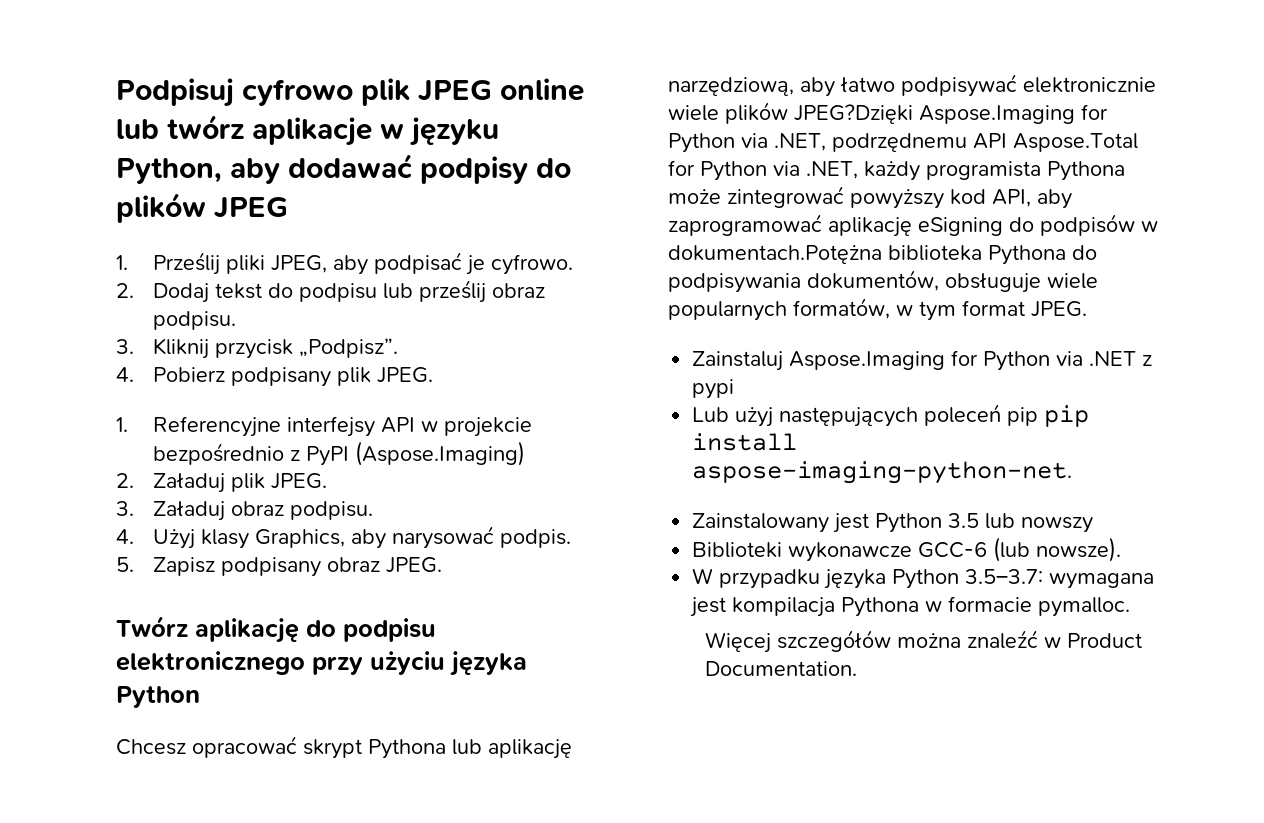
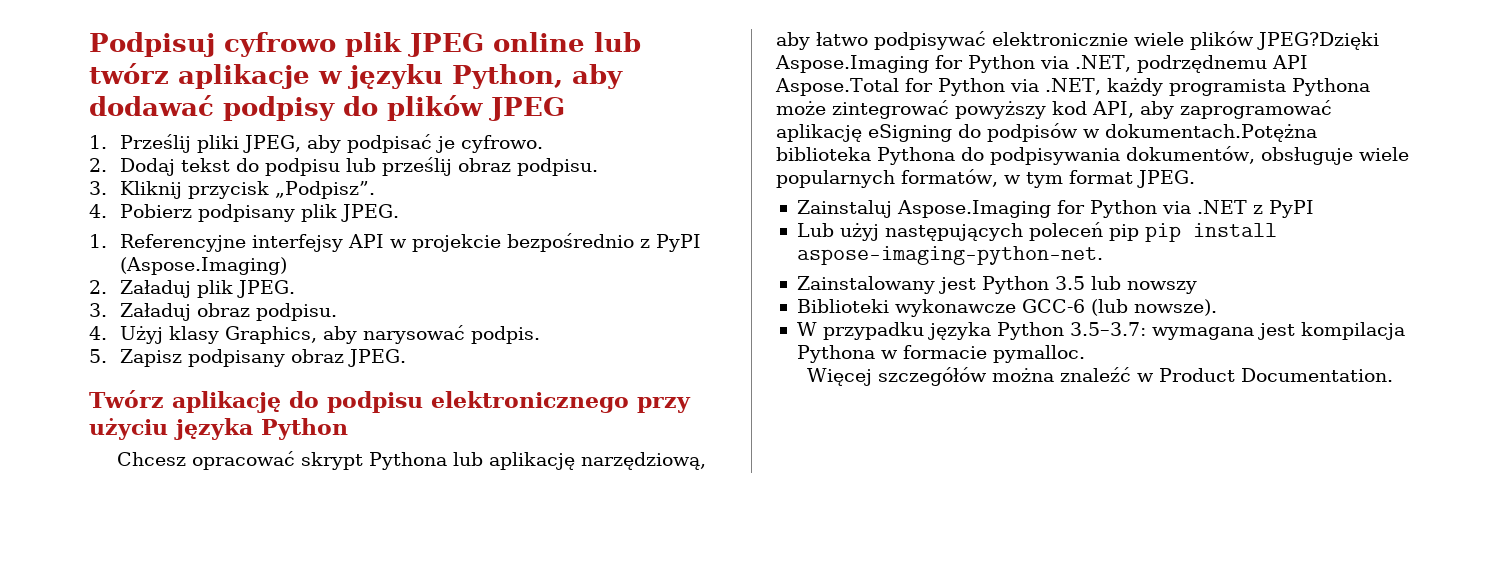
- Zainstaluj Aspose.Imaging for Python via .NET z pypi
+ Zainstaluj Aspose.Imaging for Python via .NET z PyPI

